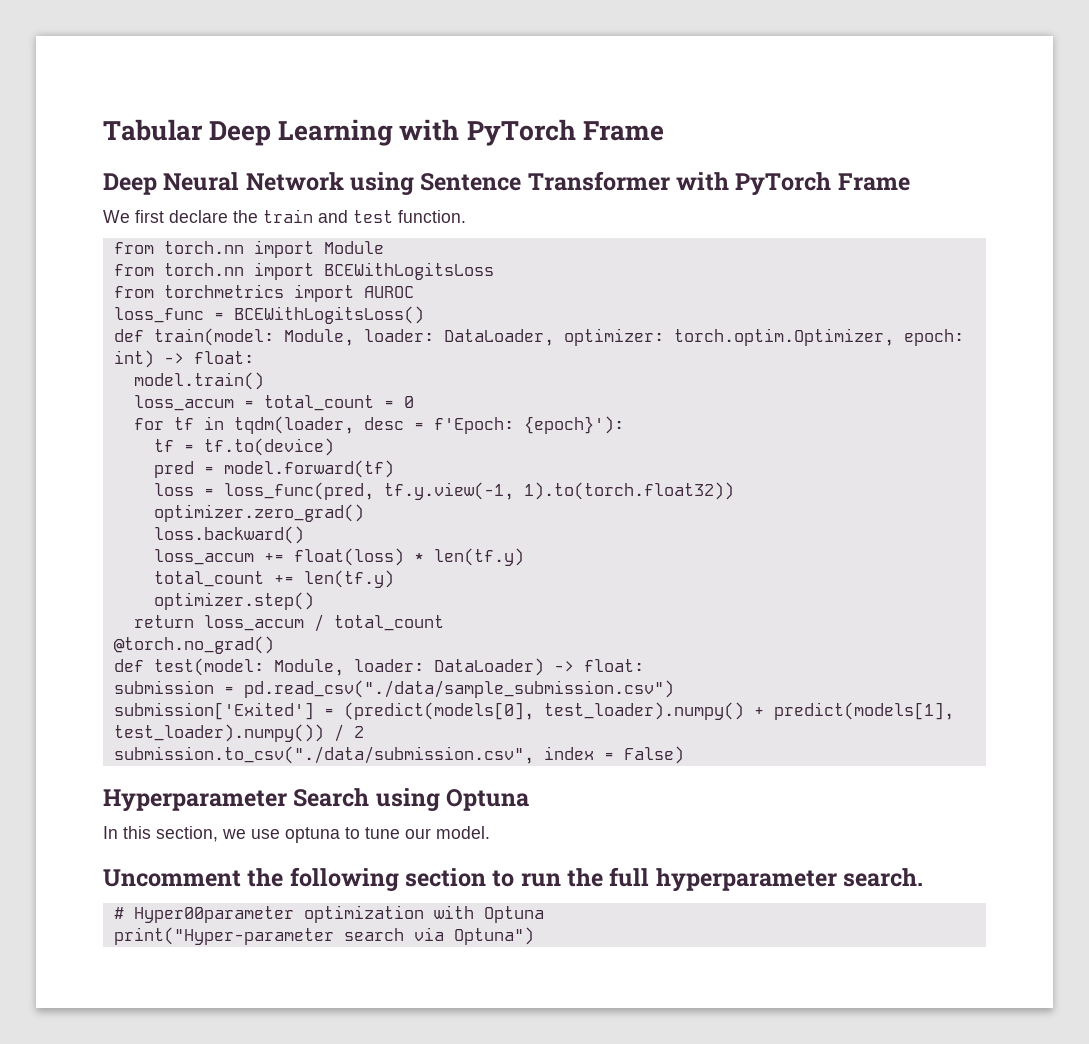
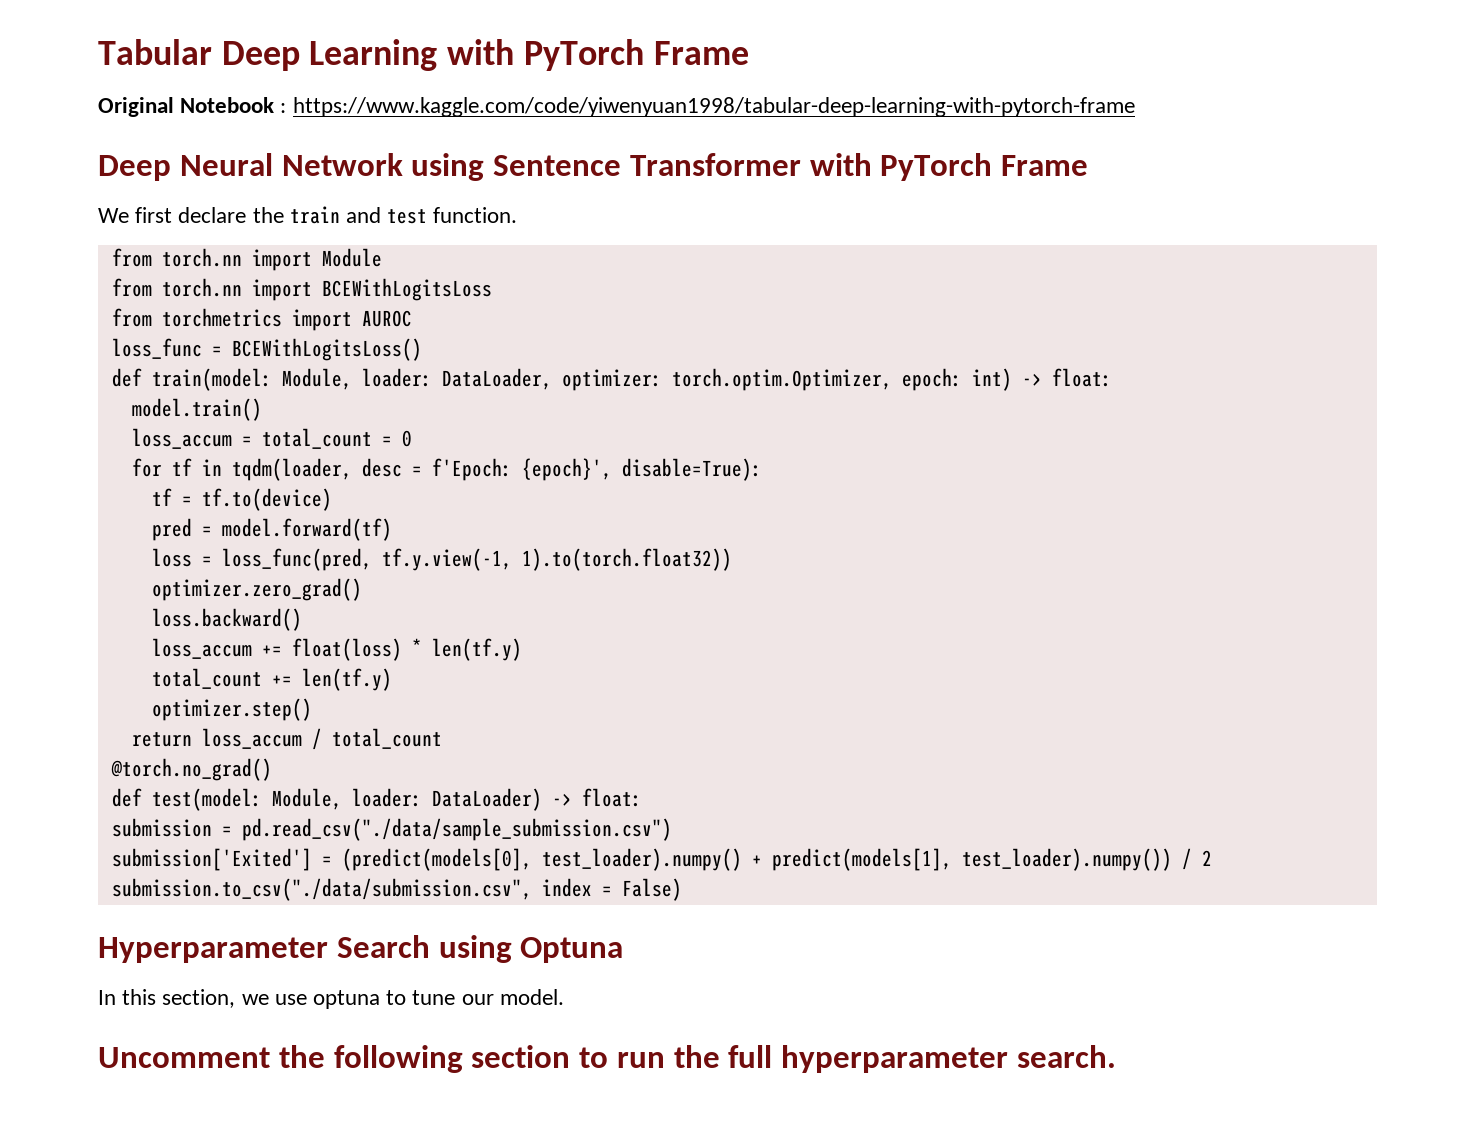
+ Original Notebook : https://www.kaggle.com/code/yiwenyuan1998/tabular-deep-learning-with-pytorch-frame
- for tf in tqdm(loader, desc = f'Epoch: {epoch}'):
+ for tf in tqdm(loader, desc = f'Epoch: {epoch}', disable=True):
- # Hyper00parameter optimization with Optuna
- print("Hyper-parameter search via Optuna")

